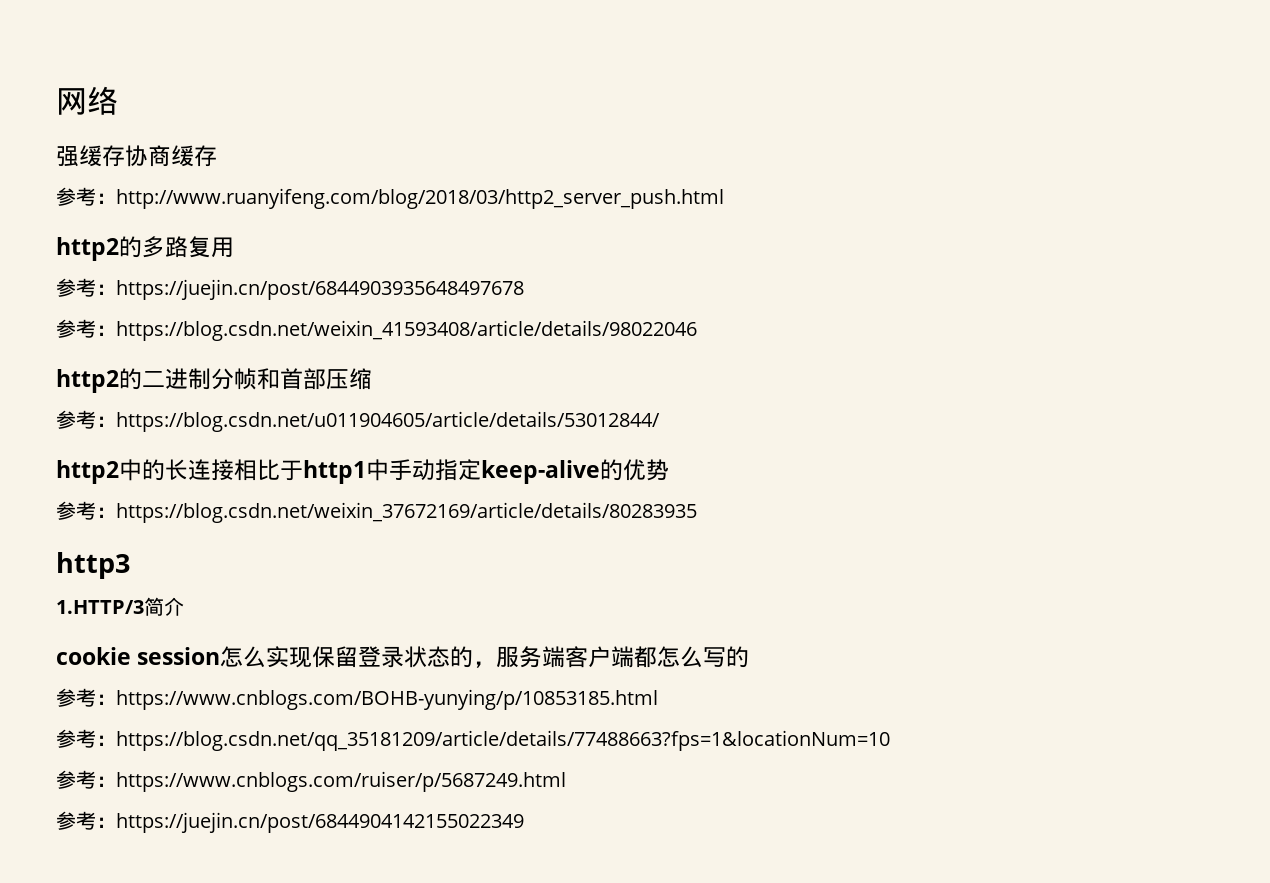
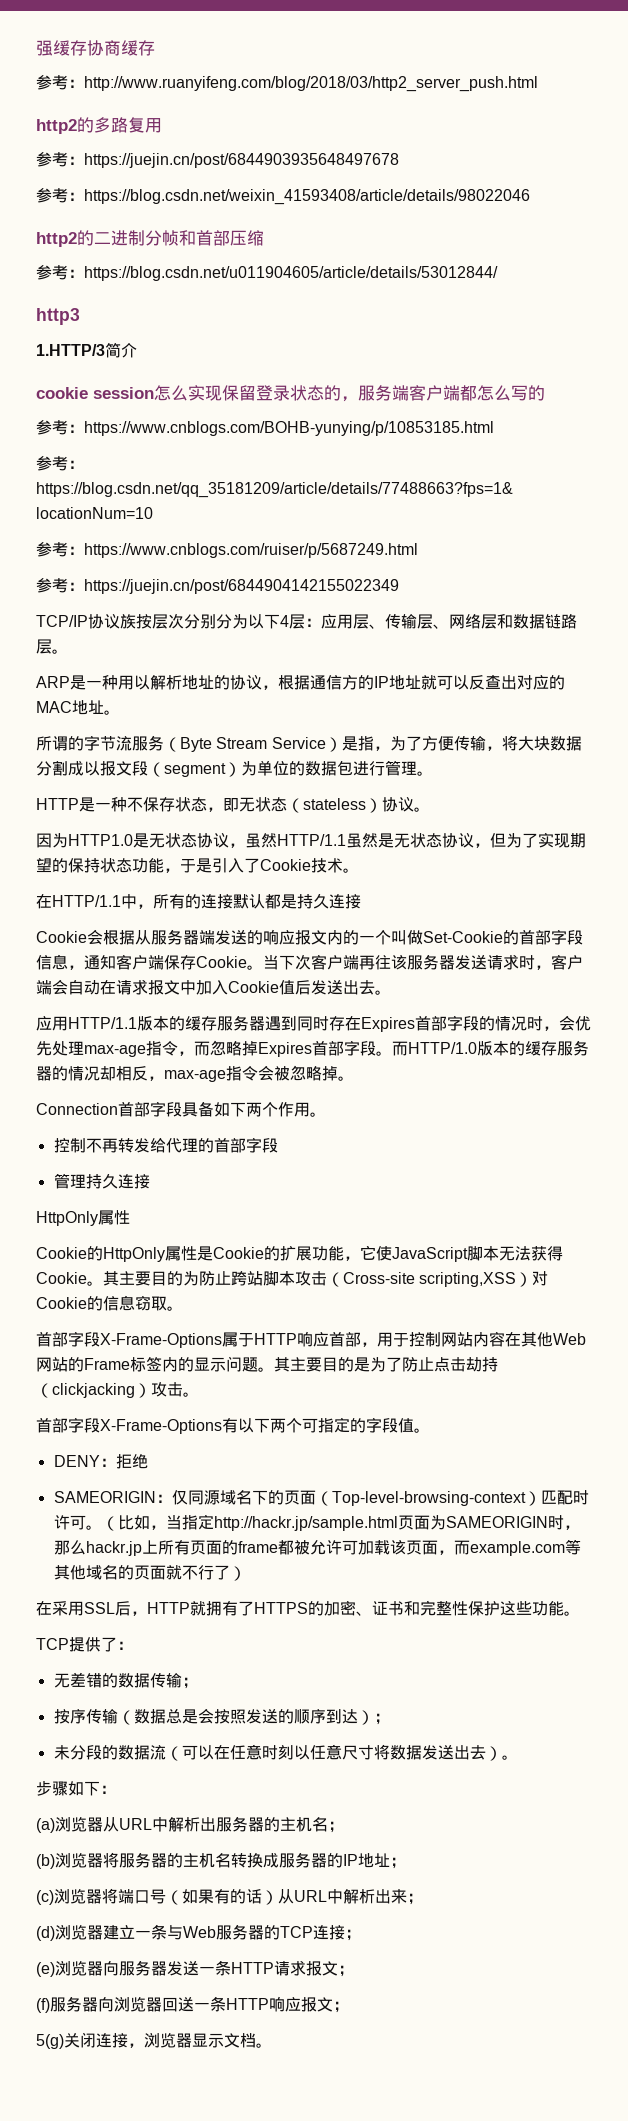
- 网络
- http2中的长连接相比于http1中手动指定keep-alive的优势
- 参考：https://blog.csdn.net/weixin_37672169/article/details/80283935
+ TCP/IP协议族按层次分别分为以下4层：应用层、传输层、网络层和数据链路层。
+ ARP是一种用以解析地址的协议，根据通信方的IP地址就可以反查出对应的MAC地址。
+ 所谓的字节流服务（Byte Stream Service）是指，为了方便传输，将大块数据分割成以报文段（segment）为单位的数据包进行管理。
+ HTTP是一种不保存状态，即无状态（stateless）协议。
+ 因为HTTP1.0是无状态协议，虽然HTTP/1.1虽然是无状态协议，但为了实现期望的保持状态功能，于是引入了Cookie技术。
+ 在HTTP/1.1中，所有的连接默认都是持久连接
+ Cookie会根据从服务器端发送的响应报文内的一个叫做Set-Cookie的首部字段信息，通知客户端保存Cookie。当下次客户端再往该服务器发送请求时，客户端会自动在请求报文中加入Cookie值后发送出去。
+ 应用HTTP/1.1版本的缓存服务器遇到同时存在Expires首部字段的情况时，会优先处理max-age指令，而忽略掉Expires首部字段。而HTTP/1.0版本的缓存服务器的情况却相反，max-age指令会被忽略掉。
+ Connection首部字段具备如下两个作用。
+ 控制不再转发给代理的首部字段
+ 管理持久连接
+ HttpOnly属性
+ Cookie的HttpOnly属性是Cookie的扩展功能，它使JavaScript脚本无法获得Cookie。其主要目的为防止跨站脚本攻击（Cross-site scripting,XSS）对Cookie的信息窃取。
+ 首部字段X-Frame-Options属于HTTP响应首部，用于控制网站内容在其他Web网站的Frame标签内的显示问题。其主要目的是为了防止点击劫持（clickjacking）攻击。
+ 首部字段X-Frame-Options有以下两个可指定的字段值。
+ DENY：拒绝
+ SAMEORIGIN：仅同源域名下的页面（Top-level-browsing-context）匹配时许可。（比如，当指定http://hackr.jp/sample.html页面为SAMEORIGIN时，那么hackr.jp上所有页面的frame都被允许可加载该页面，而example.com等其他域名的页面就不行了）
+ 在采用SSL后，HTTP就拥有了HTTPS的加密、证书和完整性保护这些功能。
+ TCP提供了：
+ 无差错的数据传输；
+ 按序传输（数据总是会按照发送的顺序到达）；
+ 未分段的数据流（可以在任意时刻以任意尺寸将数据发送出去）。
+ 步骤如下：
+ (a)浏览器从URL中解析出服务器的主机名；
+ (b)浏览器将服务器的主机名转换成服务器的IP地址；
+ (c)浏览器将端口号（如果有的话）从URL中解析出来；
+ (d)浏览器建立一条与Web服务器的TCP连接；
+ (e)浏览器向服务器发送一条HTTP请求报文；
+ (f)服务器向浏览器回送一条HTTP响应报文；
+ 5(g)关闭连接，浏览器显示文档。

